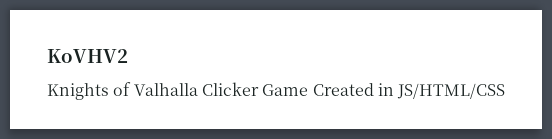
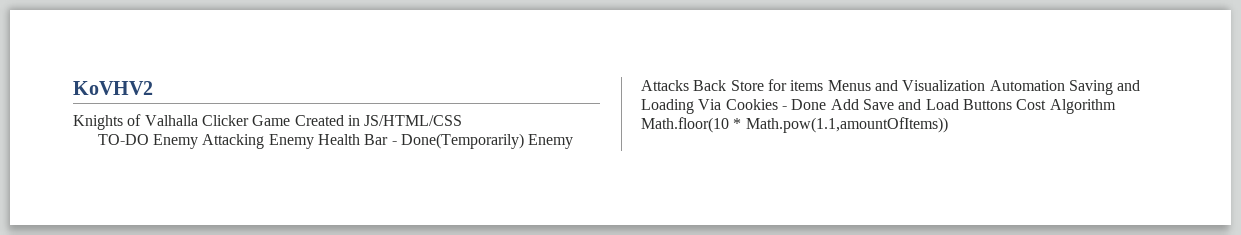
+ TO-DO Enemy Attacking Enemy Health Bar - Done(Temporarily) Enemy Attacks Back Store for items Menus and Visualization Automation Saving and Loading Via Cookies - Done Add Save and Load Buttons Cost Algorithm Math.floor(10 * Math.pow(1.1,amountOfItems))

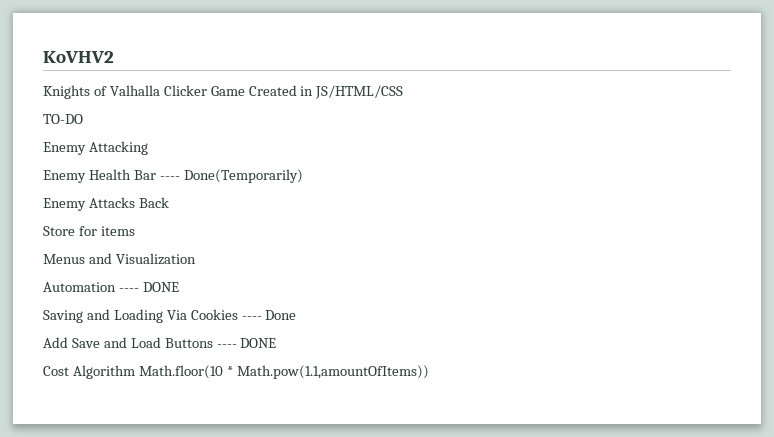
- TO-DO Enemy Attacking Enemy Health Bar - Done(Temporarily) Enemy Attacks Back Store for items Menus and Visualization Automation Saving and Loading Via Cookies - Done Add Save and Load Buttons Cost Algorithm Math.floor(10 * Math.pow(1.1,amountOfItems))
+ TO-DO
+ Enemy Attacking
+ Enemy Health Bar ---- Done(Temporarily)
+ Enemy Attacks Back
+ Store for items
+ Menus and Visualization
+ Automation ---- DONE
+ Saving and Loading Via Cookies ---- Done
+ Add Save and Load Buttons ---- DONE
+ Cost Algorithm Math.floor(10 * Math.pow(1.1,amountOfItems))

